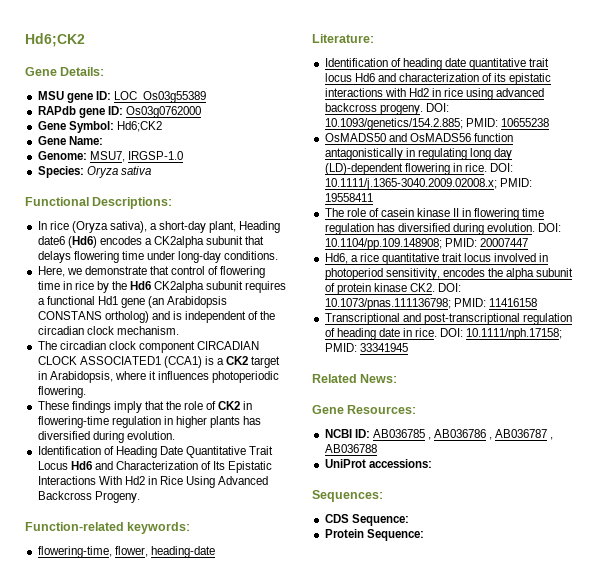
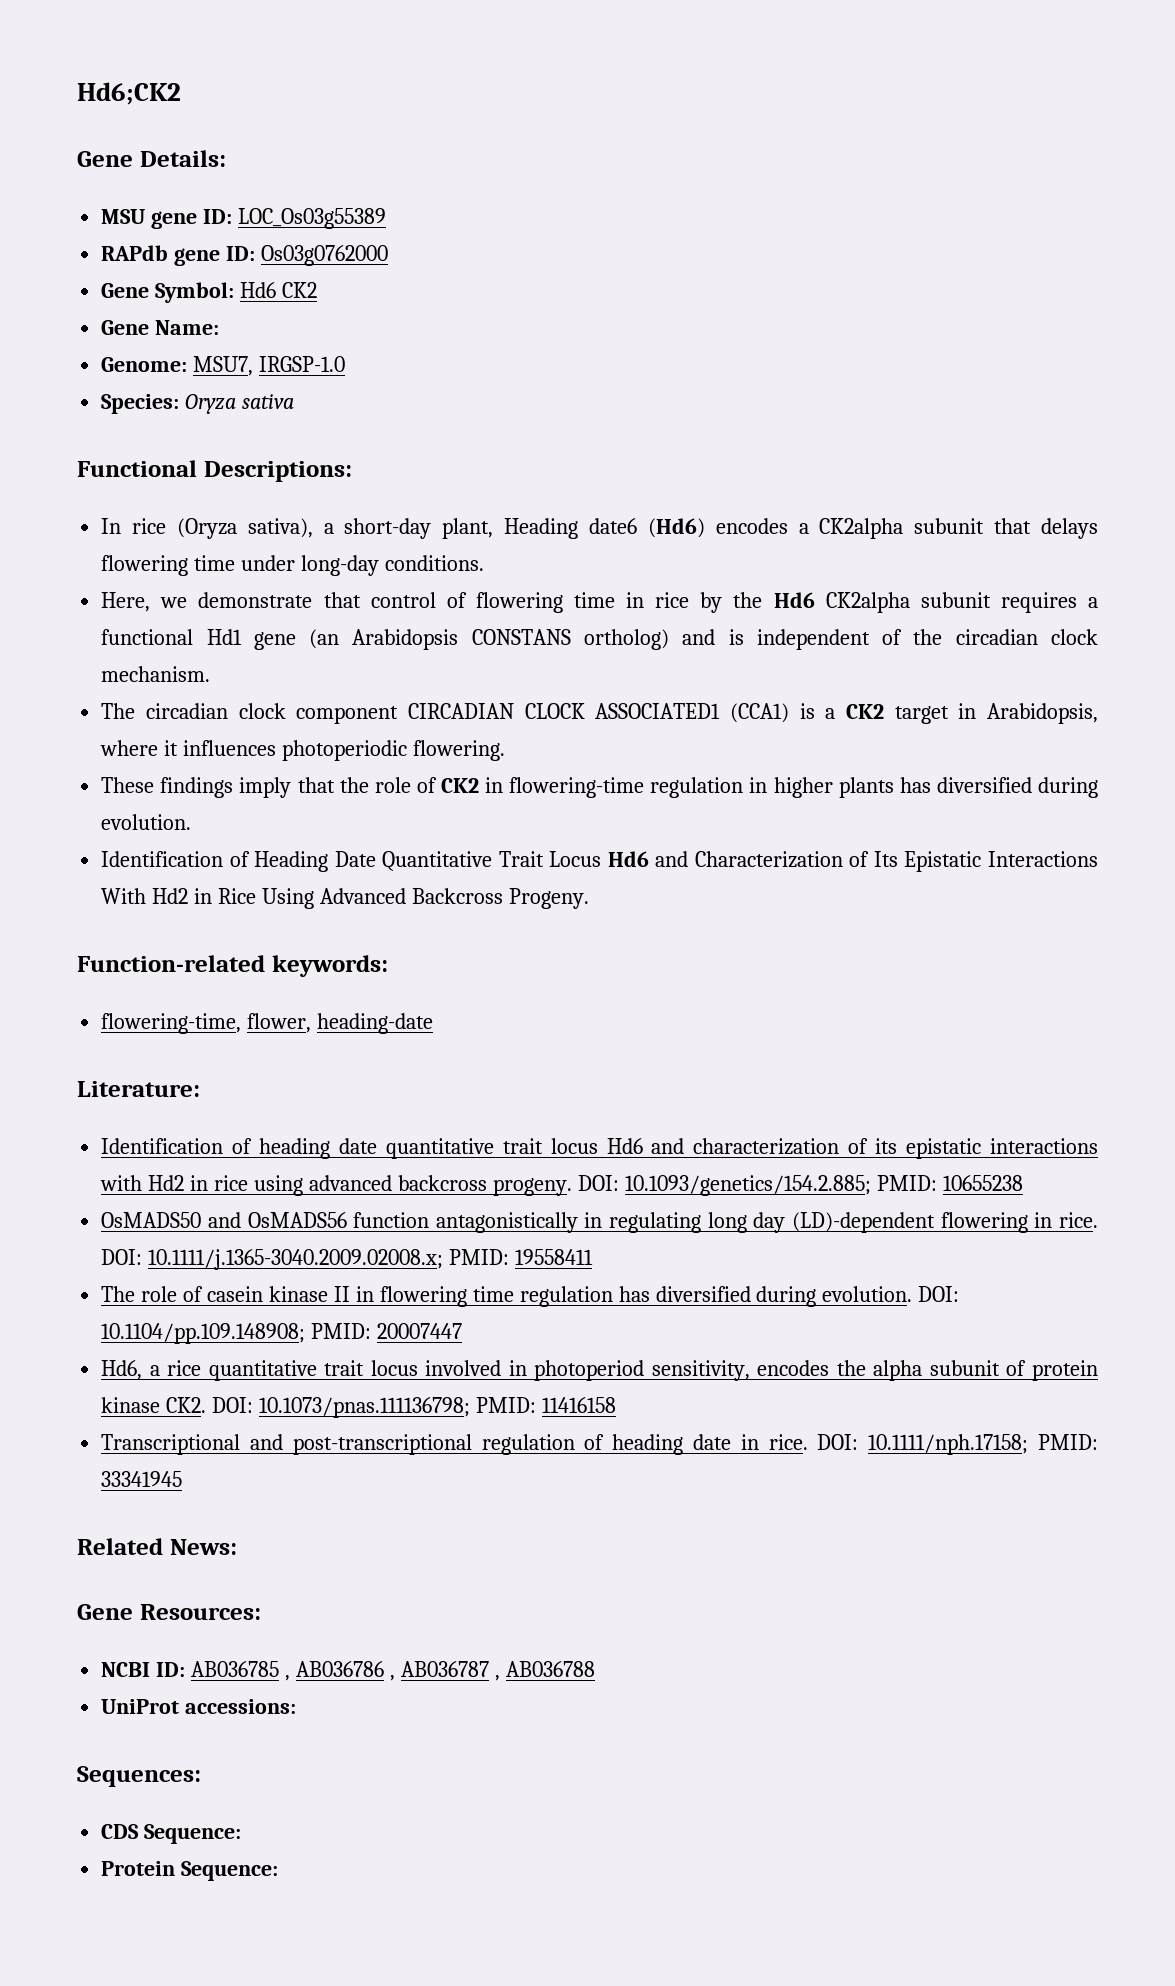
- Gene Symbol: Hd6;CK2
+ Gene Symbol: Hd6 CK2

